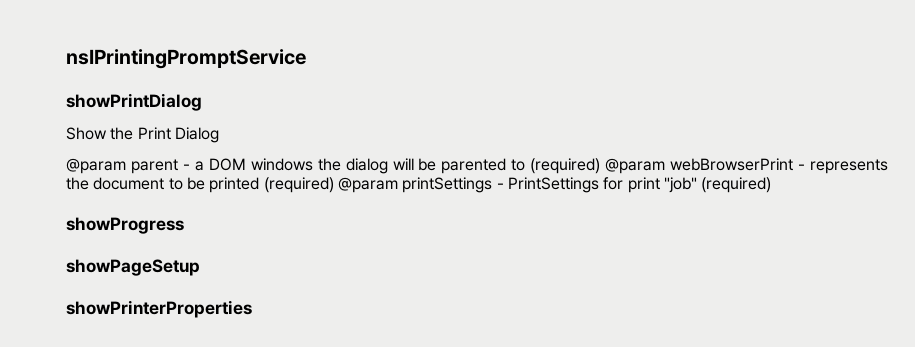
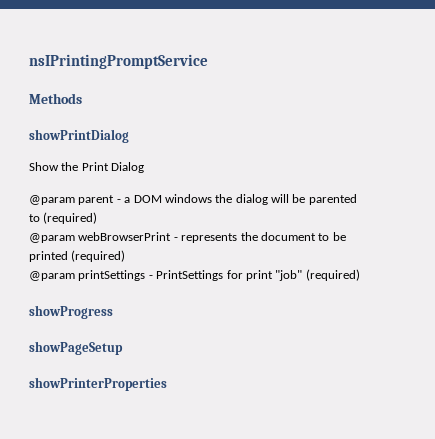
+ Methods
- @param parent - a DOM windows the dialog will be parented to (required) @param webBrowserPrint - represents the document to be printed (required) @param printSettings - PrintSettings for print "job" (required)
+ @param parent - a DOM windows the dialog will be parented to (required)
+ @param webBrowserPrint - represents the document to be printed (required)
+ @param printSettings - PrintSettings for print "job" (required)

